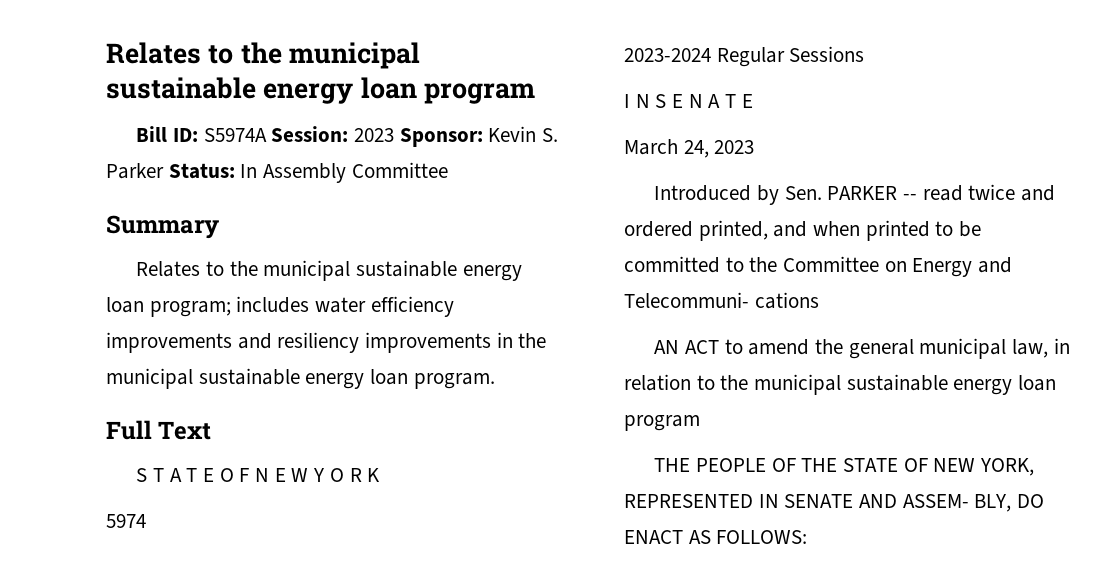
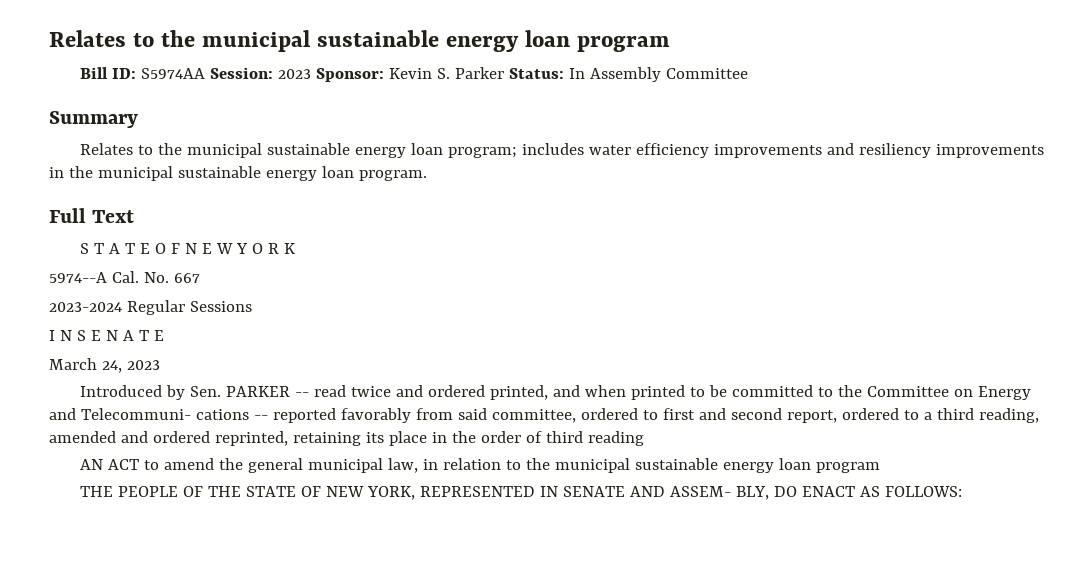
- Bill ID: S5974A Session: 2023 Sponsor: Kevin S. Parker Status: In Assembly Committee
+ Bill ID: S5974AA Session: 2023 Sponsor: Kevin S. Parker Status: In Assembly Committee
- 5974
+ 5974--A Cal. No. 667
- Introduced by Sen. PARKER -- read twice and ordered printed, and when printed to be committed to the Committee on Energy and Telecommuni- cations
+ Introduced by Sen. PARKER -- read twice and ordered printed, and when printed to be committed to the Committee on Energy and Telecommuni- cations -- reported favorably from said committee, ordered to first and second report, ordered to a third reading, amended and ordered reprinted, retaining its place in the order of third reading

